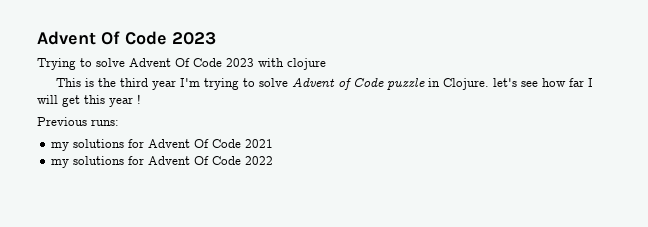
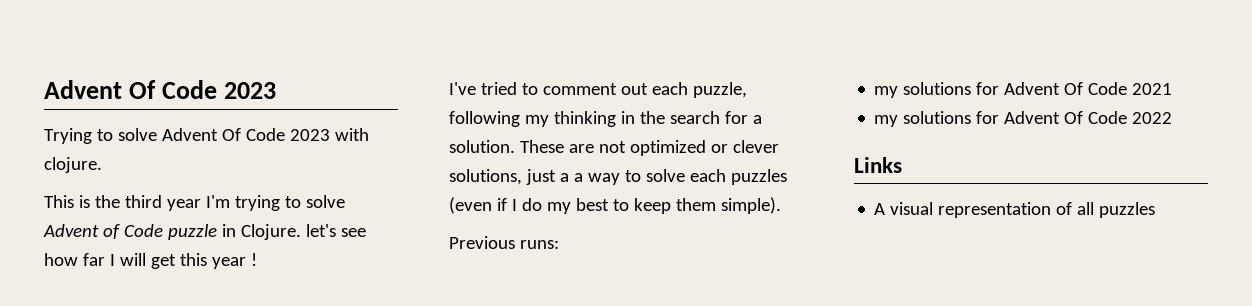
- Trying to solve Advent Of Code 2023 with clojure
+ Trying to solve Advent Of Code 2023 with clojure.
+ I've tried to comment out each puzzle, following my thinking in the search for a solution. These are not optimized or clever solutions, just a a way to solve each puzzles (even if I do my best to keep them simple).
+ Links
+ A visual representation of all puzzles

